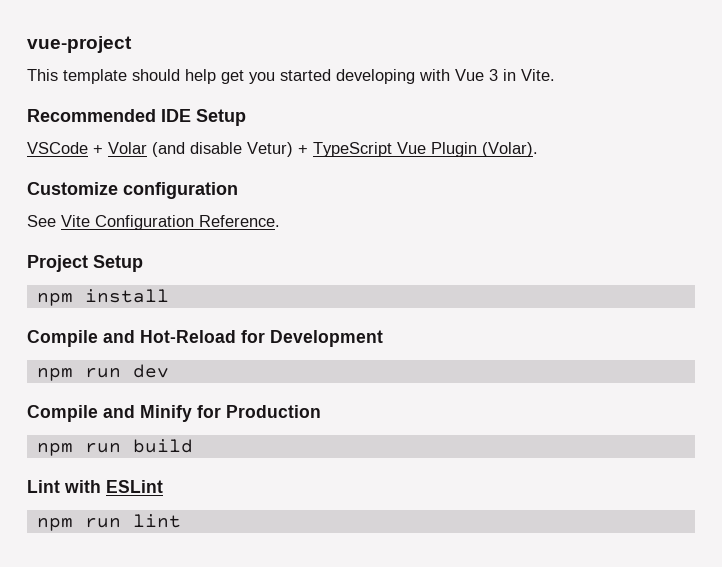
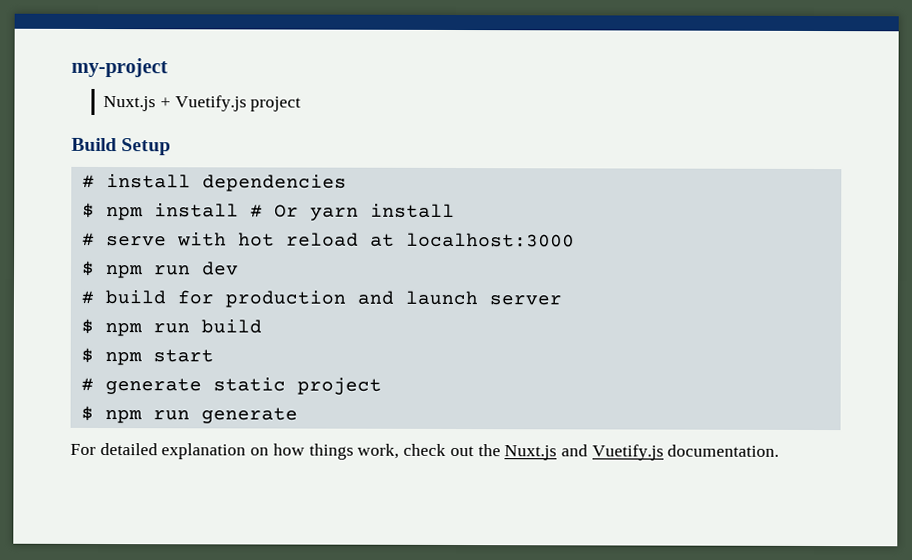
- vue-project
- This template should help get you started developing with Vue 3 in Vite.
- Recommended IDE Setup
- VSCode + Volar (and disable Vetur) + TypeScript Vue Plugin (Volar).
- Customize configuration
- See Vite Configuration Reference.
- Project Setup
- npm install
- Compile and Hot-Reload for Development
- npm run dev
- Compile and Minify for Production
- npm run build
- Lint with ESLint
- npm run lint
+ my-project
+ Nuxt.js + Vuetify.js project
+ Build Setup
+ # install dependencies
+ $ npm install # Or yarn install
+ # serve with hot reload at localhost:3000
+ $ npm run dev
+ # build for production and launch server
+ $ npm run build
+ $ npm start
+ # generate static project
+ $ npm run generate
+ For detailed explanation on how things work, check out the Nuxt.js and Vuetify.js documentation.

